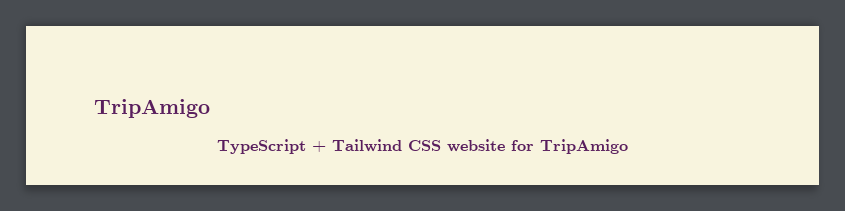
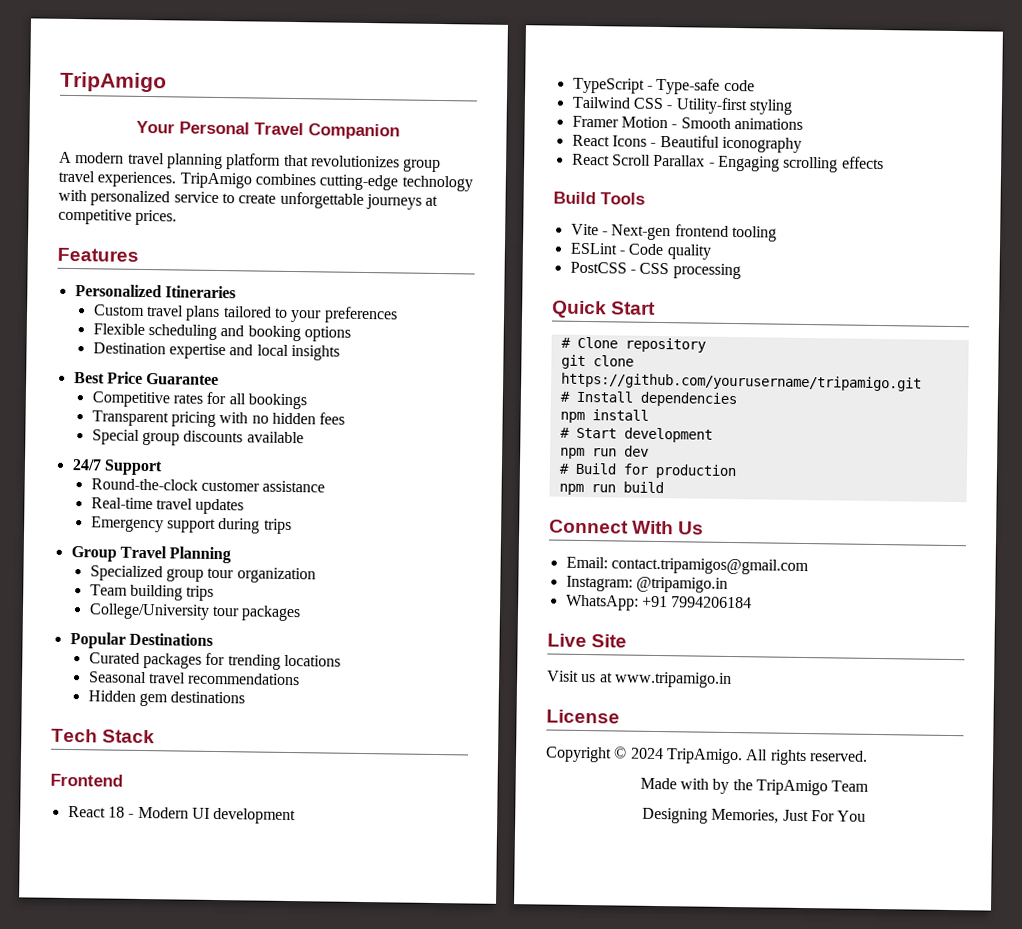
- TypeScript + Tailwind CSS website for TripAmigo
+ Your Personal Travel Companion
+ A modern travel planning platform that revolutionizes group travel experiences. TripAmigo combines cutting-edge technology with personalized service to create unforgettable journeys at competitive prices.
+ Features
+ Personalized Itineraries
+ Custom travel plans tailored to your preferences
+ Flexible scheduling and booking options
+ Destination expertise and local insights
+ Best Price Guarantee
+ Competitive rates for all bookings
+ Transparent pricing with no hidden fees
+ Special group discounts available
+ 24/7 Support
+ Round-the-clock customer assistance
+ Real-time travel updates
+ Emergency support during trips
+ Group Travel Planning
+ Specialized group tour organization
+ Team building trips
+ College/University tour packages
+ Popular Destinations
+ Curated packages for trending locations
+ Seasonal travel recommendations
+ Hidden gem destinations
+ Tech Stack
+ Frontend
+ React 18 - Modern UI development
+ TypeScript - Type-safe code
+ Tailwind CSS - Utility-first styling
+ Framer Motion - Smooth animations
+ React Icons - Beautiful iconography
+ React Scroll Parallax - Engaging scrolling effects
+ Build Tools
+ Vite - Next-gen frontend tooling
+ ESLint - Code quality
+ PostCSS - CSS processing
+ Quick Start
+ # Clone repository
+ git clone https://github.com/yourusername/tripamigo.git
+ # Install dependencies
+ npm install
+ # Start development
+ npm run dev
+ # Build for production
+ npm run build
+ Connect With Us
+ Email: contact.tripamigos@gmail.com
+ Instagram: @tripamigo.in
+ WhatsApp: +91 7994206184
+ Live Site
+ Visit us at www.tripamigo.in
+ License
+ Copyright © 2024 TripAmigo. All rights reserved.
+ Made with by the TripAmigo Team
+ Designing Memories, Just For You

